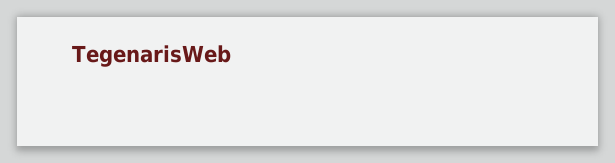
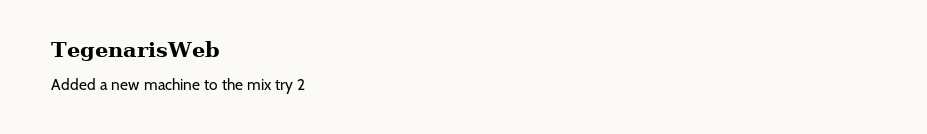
+ Added a new machine to the mix try 2

